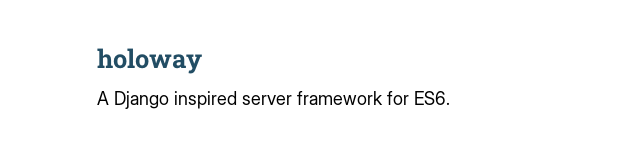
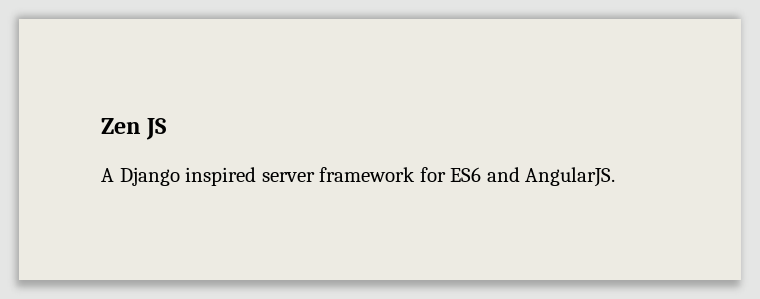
- holoway
+ Zen JS
- A Django inspired server framework for ES6.
+ A Django inspired server framework for ES6 and AngularJS.

